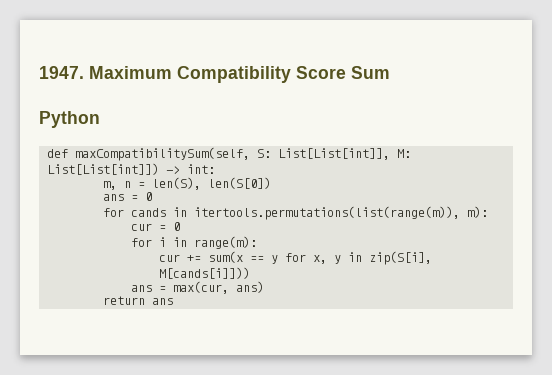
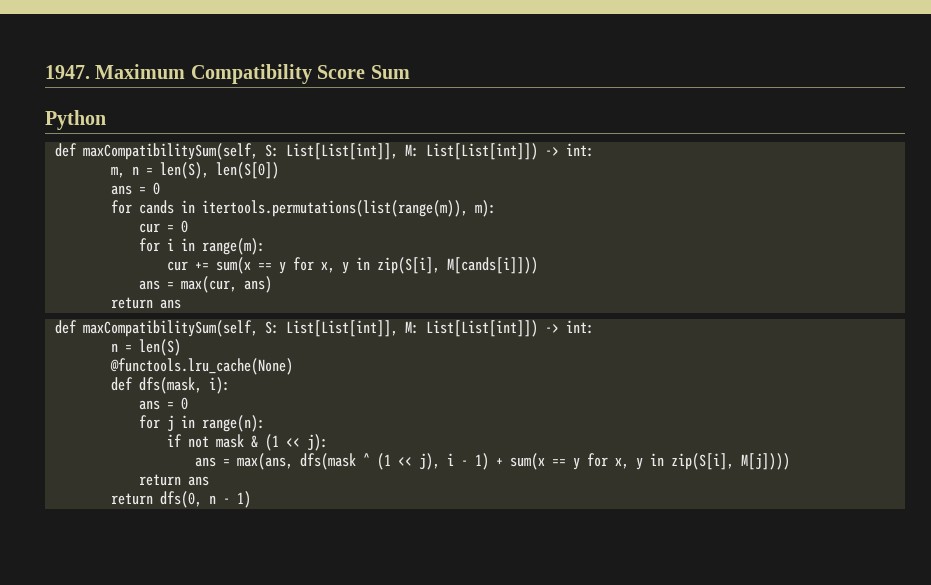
  ans = max(cur, ans)
  return ans
+ def maxCompatibilitySum(self, S: List[List[int]], M: List[List[int]]) -> int:
+ n = len(S)
+ @functools.lru_cache(None)
+ def dfs(mask, i):
+ ans = 0
+ for j in range(n):
+ if not mask & (1 << j):
+ ans = max(ans, dfs(mask ^ (1 << j), i - 1) + sum(x == y for x, y in zip(S[i], M[j])))
+ return ans
+ return dfs(0, n - 1)

